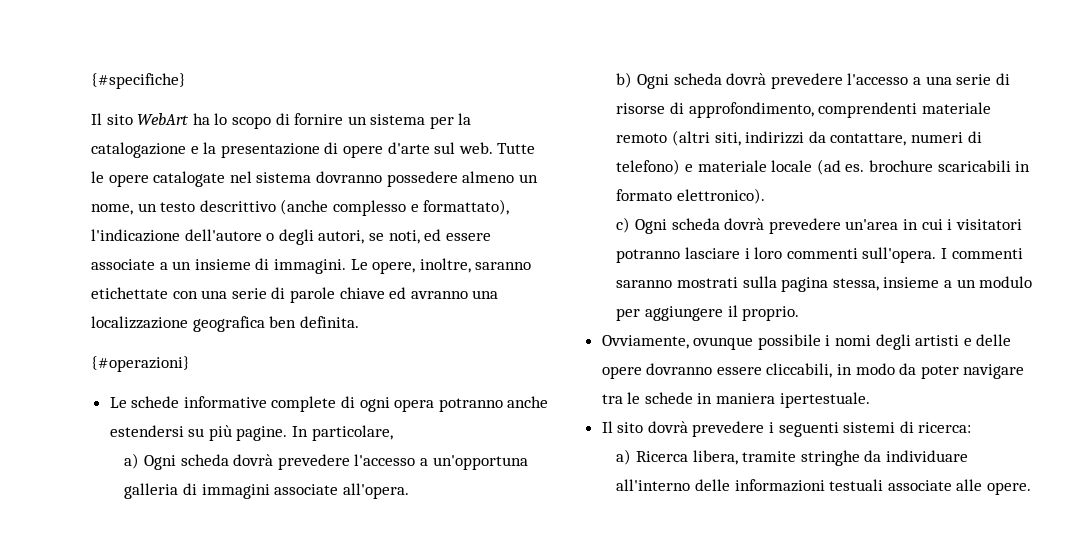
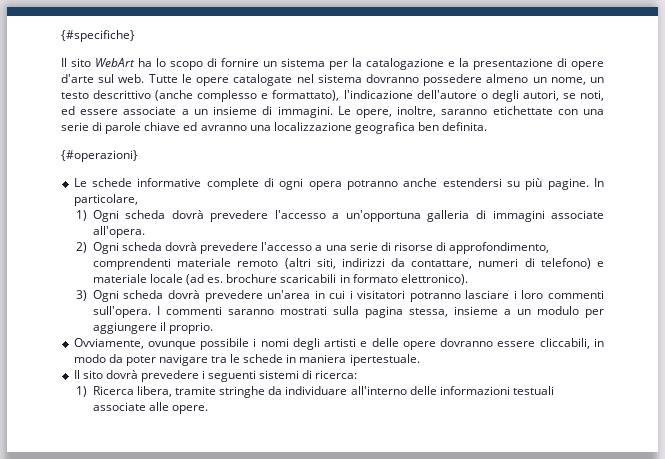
- a) Ogni scheda dovrà prevedere l'accesso a un'opportuna galleria di immagini associate all'opera.
+ 1) Ogni scheda dovrà prevedere l'accesso a un'opportuna galleria di immagini associate all'opera.
- b) Ogni scheda dovrà prevedere l'accesso a una serie di risorse di approfondimento, comprendenti materiale remoto (altri siti, indirizzi da contattare, numeri di telefono) e materiale locale (ad es. brochure scaricabili in formato elettronico).
+ 2) Ogni scheda dovrà prevedere l'accesso a una serie di risorse di approfondimento, comprendenti materiale remoto (altri siti, indirizzi da contattare, numeri di telefono) e materiale locale (ad es. brochure scaricabili in formato elettronico).
- c) Ogni scheda dovrà prevedere un'area in cui i visitatori potranno lasciare i loro commenti sull'opera.
+ 3) Ogni scheda dovrà prevedere un'area in cui i visitatori potranno lasciare i loro commenti sull'opera.
- a) Ricerca libera, tramite stringhe da individuare all'interno delle informazioni testuali associate alle opere.
+ 1) Ricerca libera, tramite stringhe da individuare all'interno delle informazioni testuali associate alle opere.

